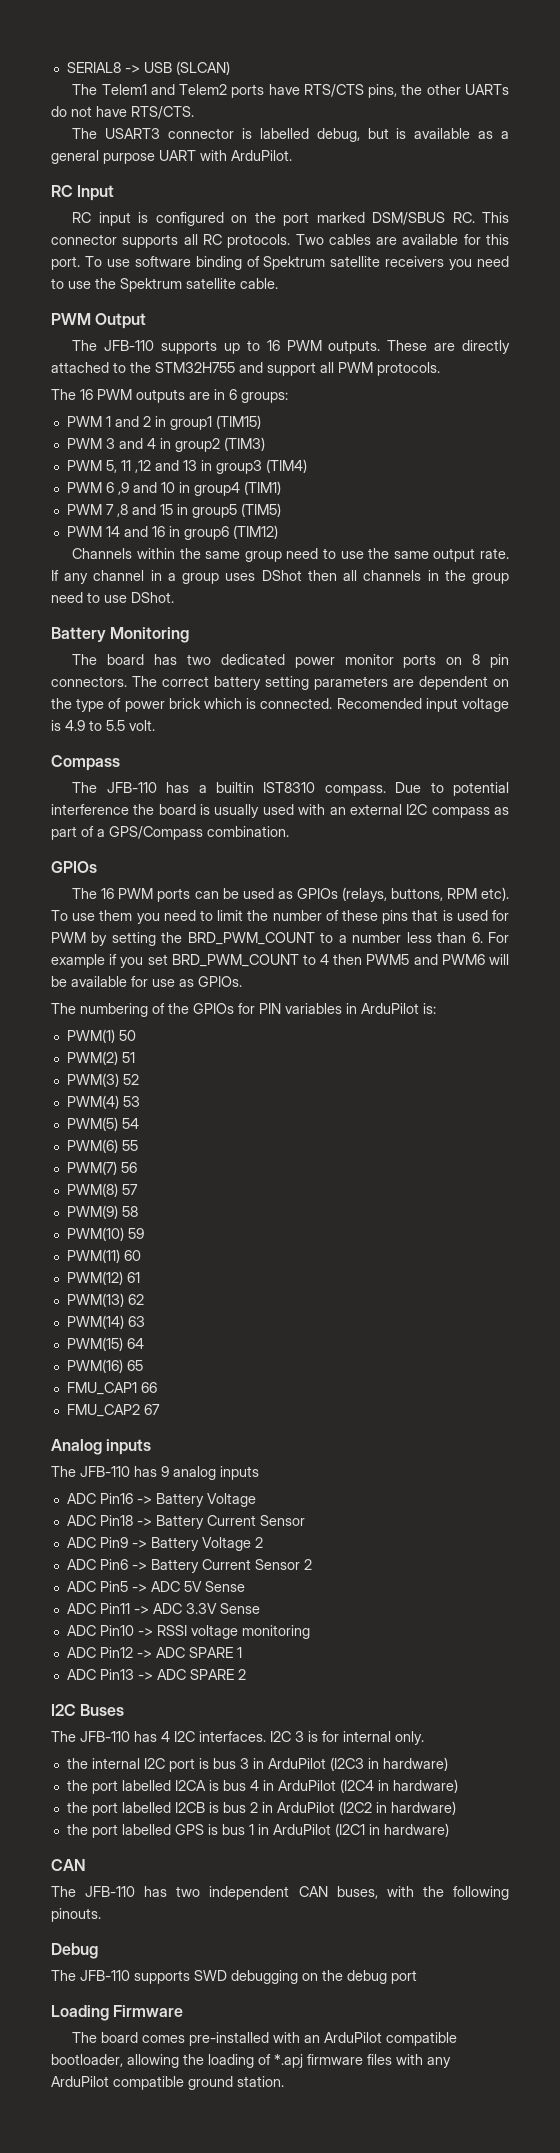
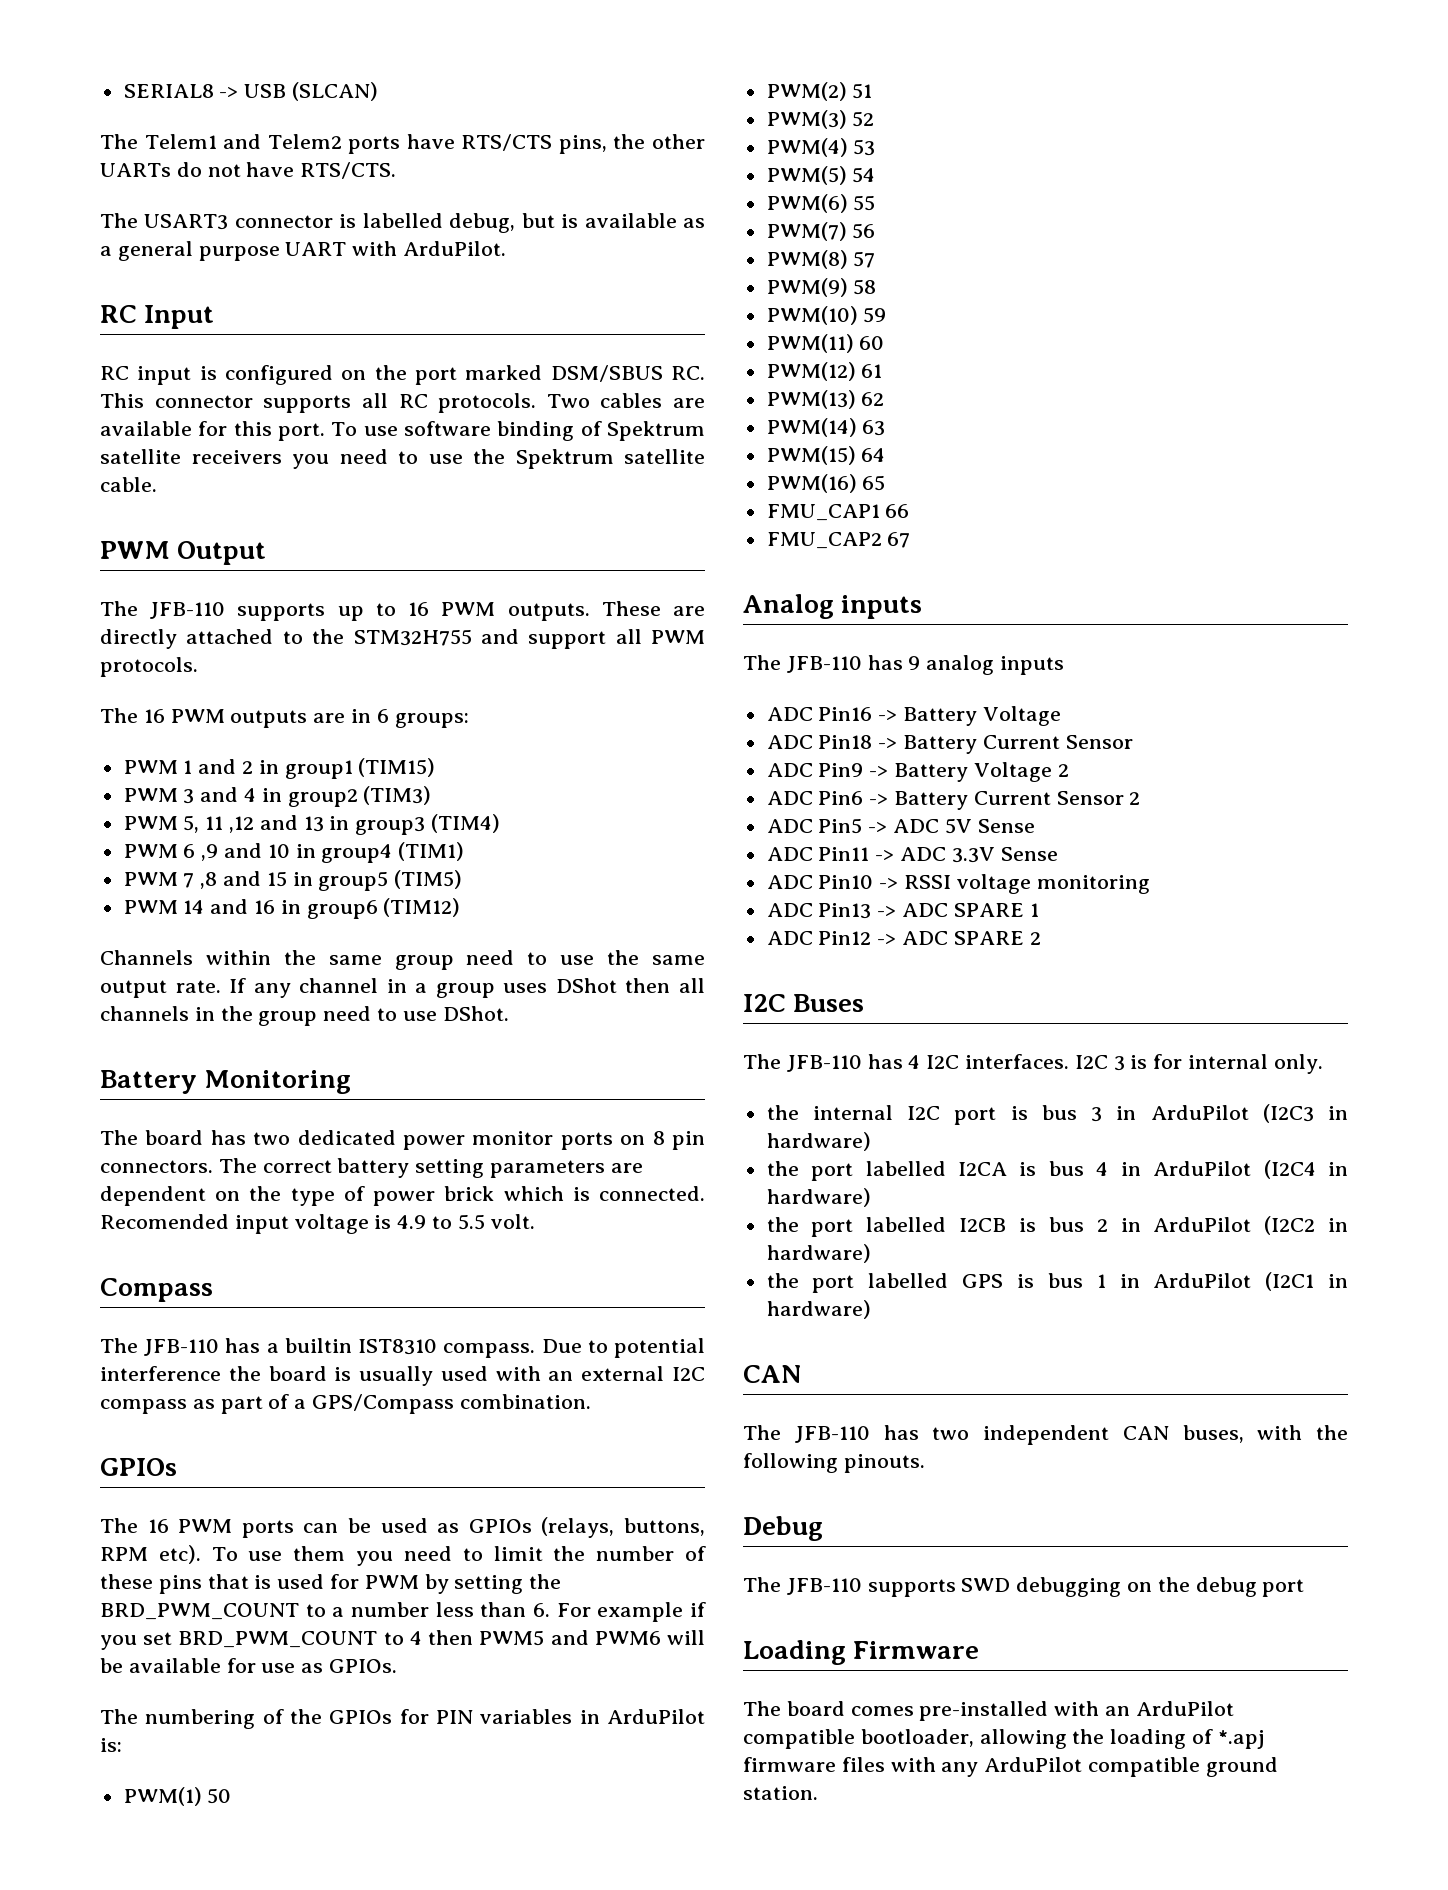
- ADC Pin12 -> ADC SPARE 1
+ ADC Pin13 -> ADC SPARE 1
- ADC Pin13 -> ADC SPARE 2
+ ADC Pin12 -> ADC SPARE 2

